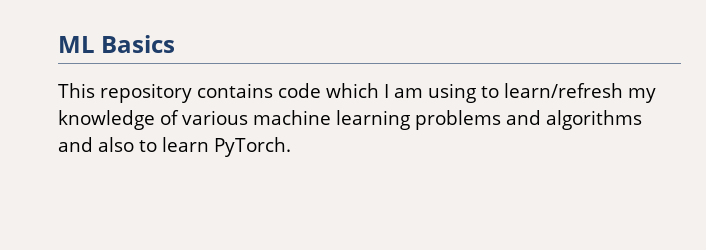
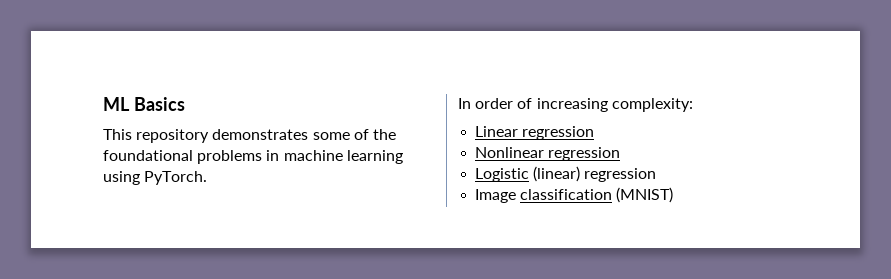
- This repository contains code which I am using to learn/refresh my knowledge of various machine learning problems and algorithms and also to learn PyTorch.
+ This repository demonstrates some of the foundational problems in machine learning using PyTorch.
+ In order of increasing complexity:
+ Linear regression
+ Nonlinear regression
+ Logistic (linear) regression
+ Image classification (MNIST)

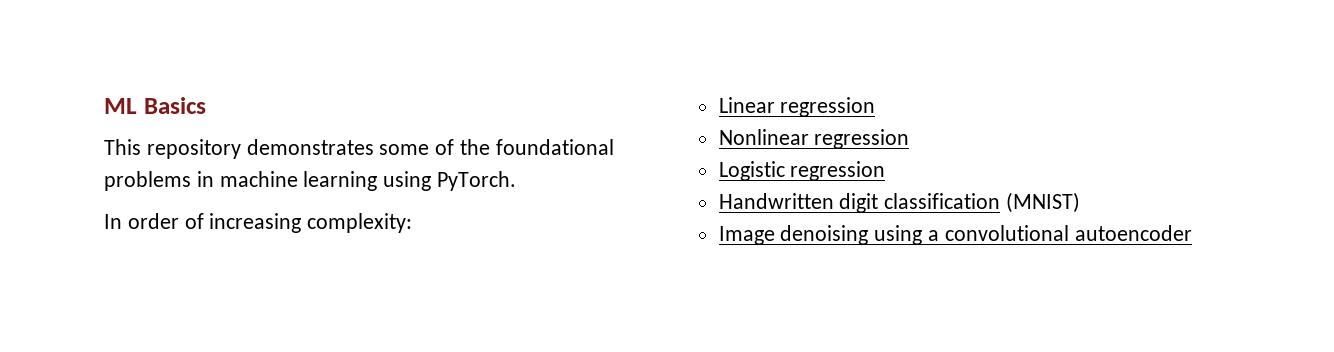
- Logistic (linear) regression
- Image classification (MNIST)
+ Logistic regression
+ Handwritten digit classification (MNIST)
+ Image denoising using a convolutional autoencoder

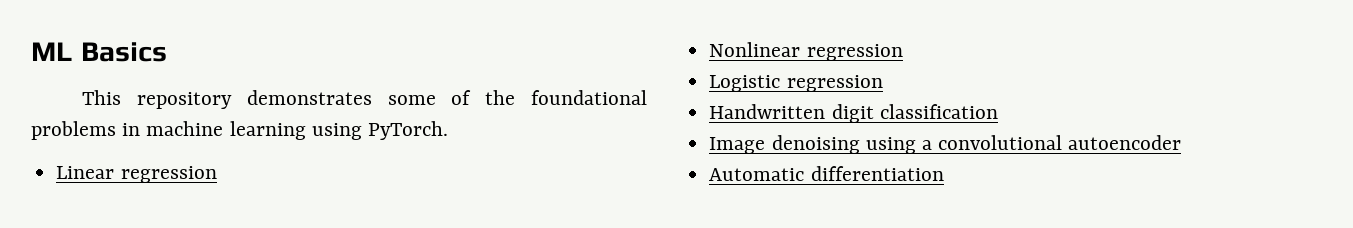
- In order of increasing complexity:
- Handwritten digit classification (MNIST)
+ Handwritten digit classification
+ Automatic differentiation

